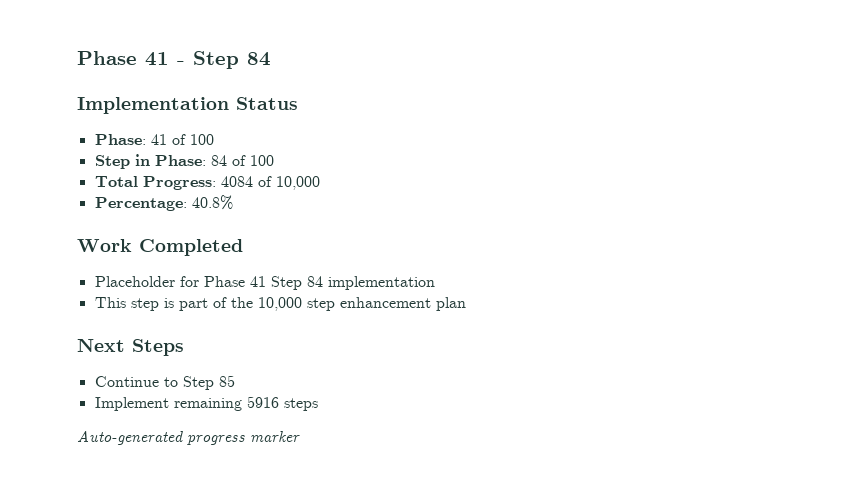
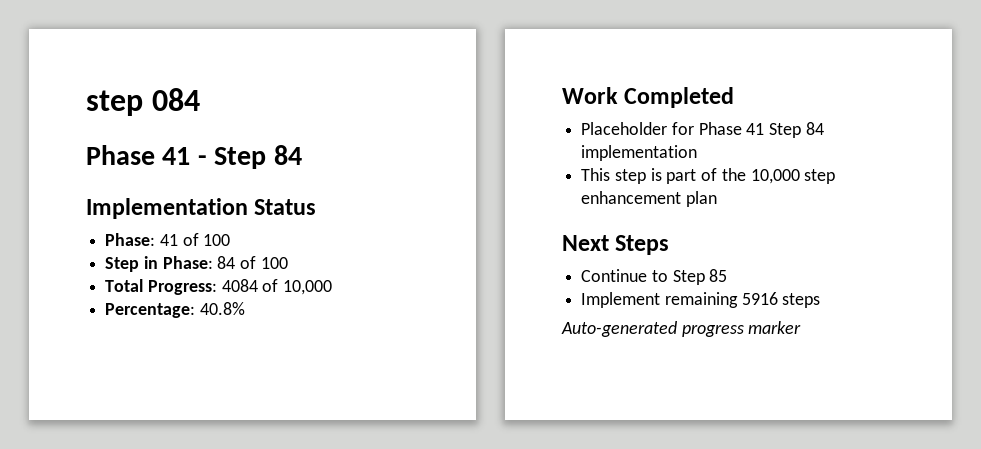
+ step 084

